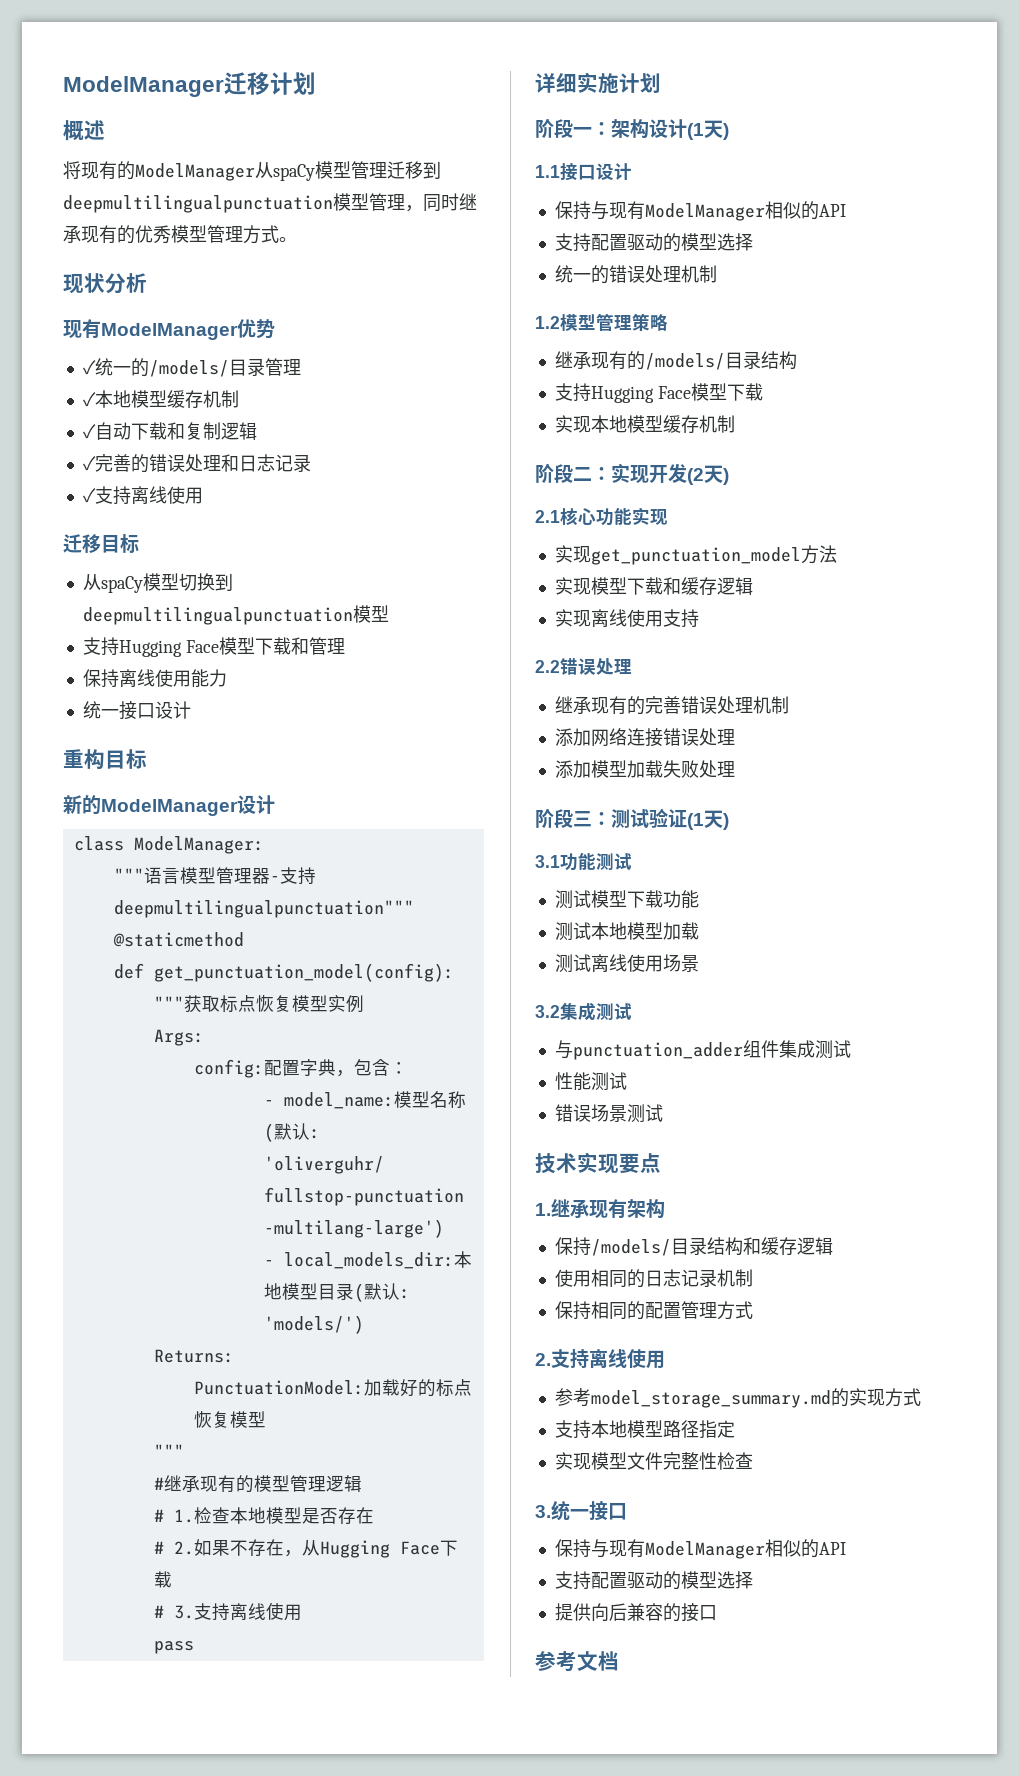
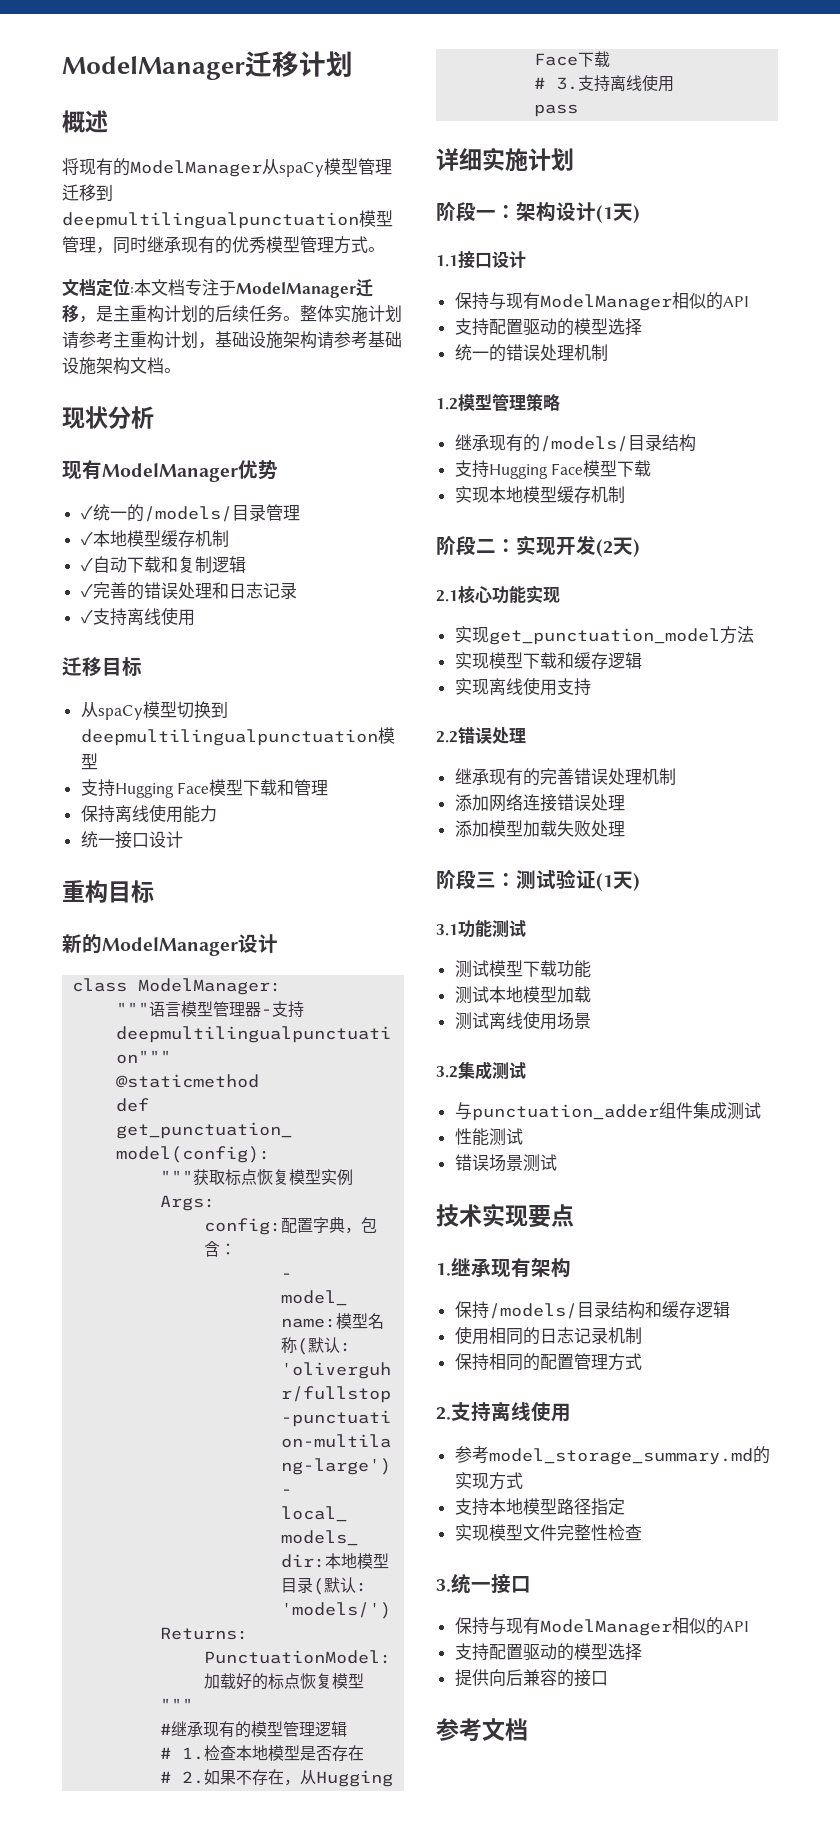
+ 文档定位:本文档专注于ModelManager迁移，是主重构计划的后续任务。整体实施计划请参考主重构计划，基础设施架构请参考基础设施架构文档。

